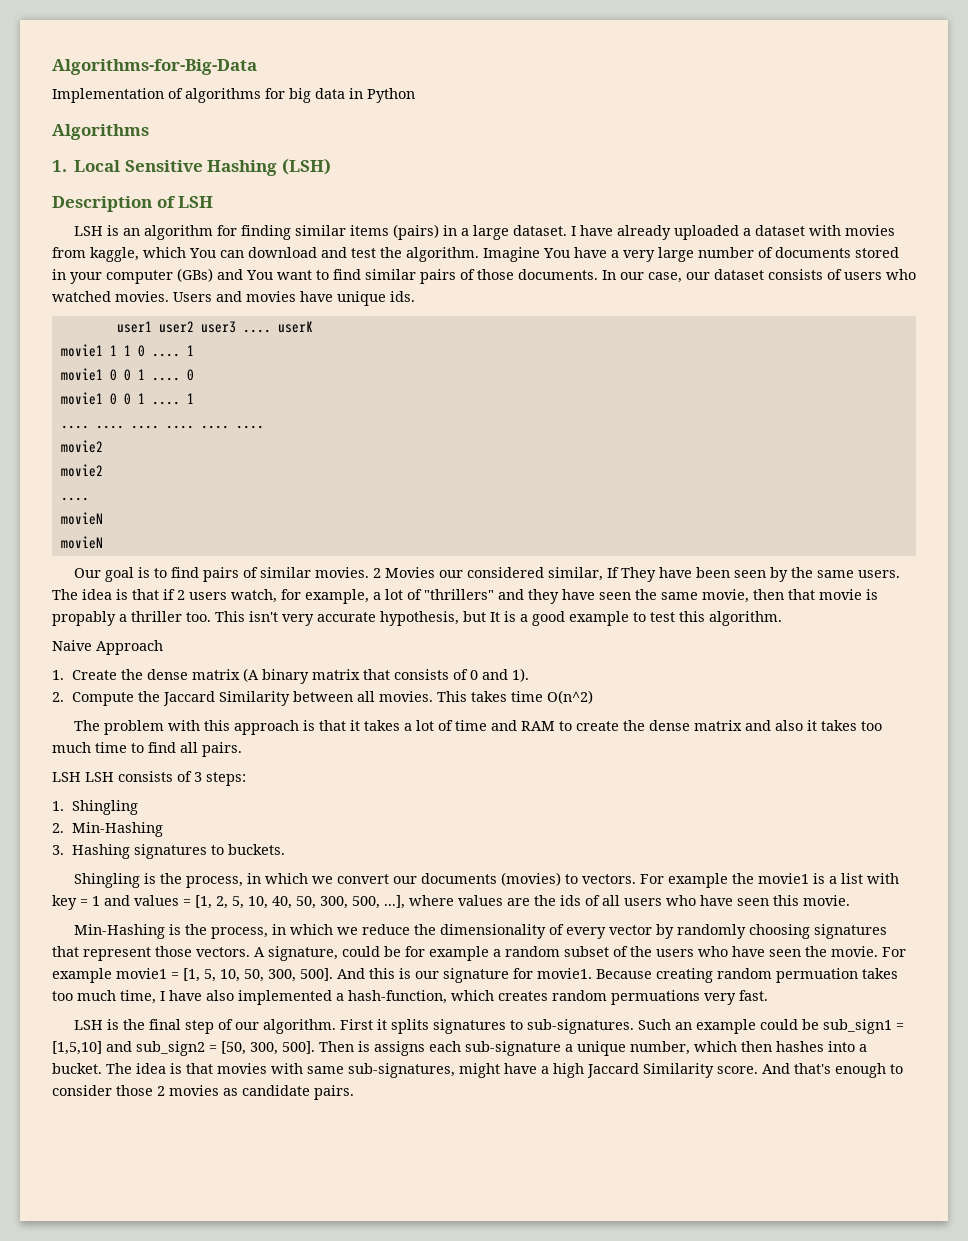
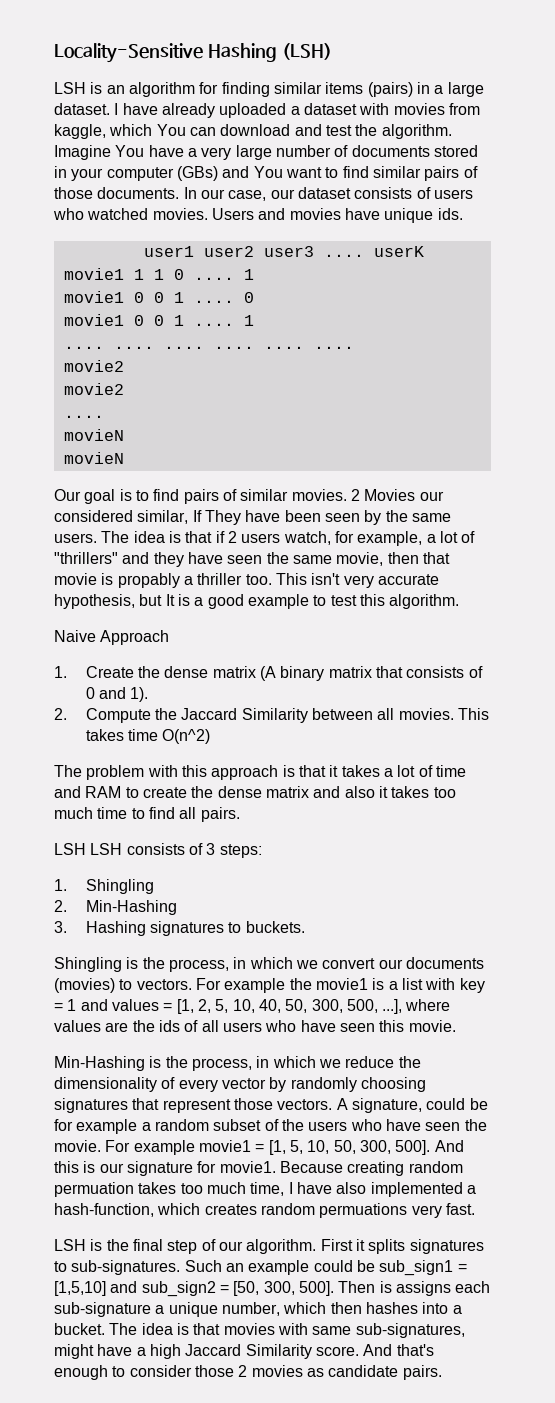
- Algorithms-for-Big-Data
- Implementation of algorithms for big data in Python
- Algorithms
- 1. Local Sensitive Hashing (LSH)
+ Locality-Sensitive Hashing (LSH)
- Description of LSH

